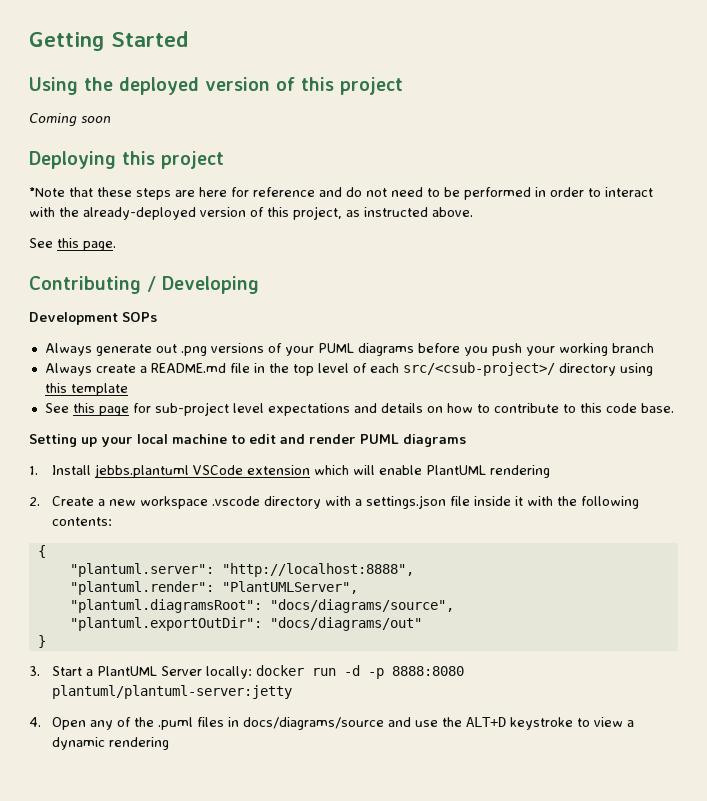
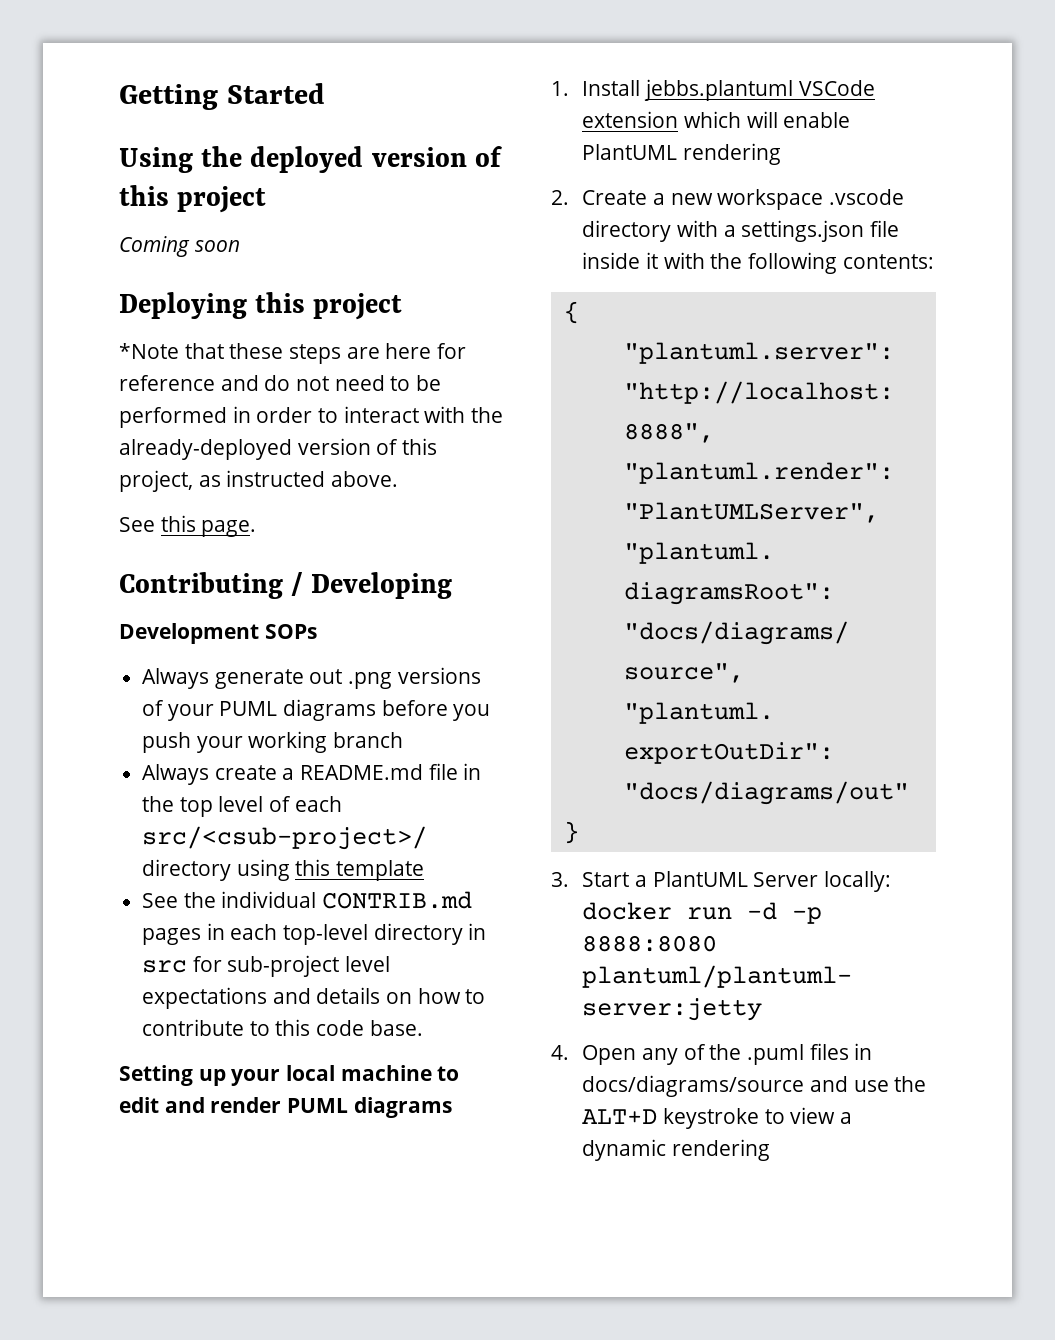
- See this page for sub-project level expectations and details on how to contribute to this code base.
+ See the individual CONTRIB.md pages in each top-level directory in src for sub-project level expectations and details on how to contribute to this code base.

